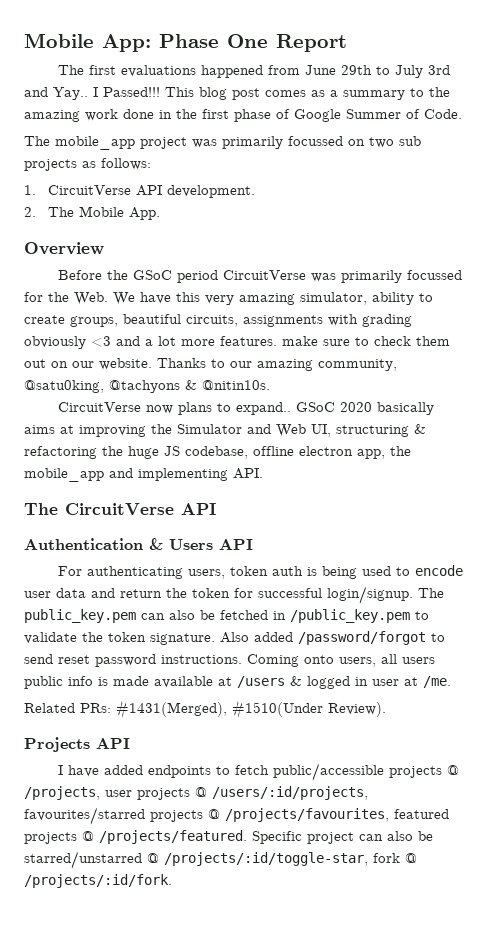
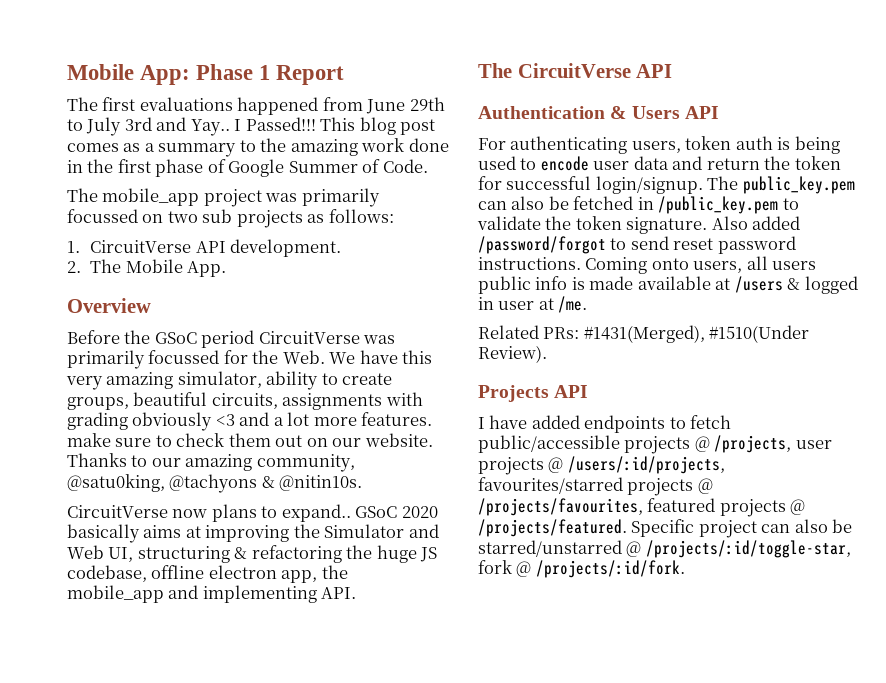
- Mobile App: Phase One Report
+ Mobile App: Phase 1 Report

